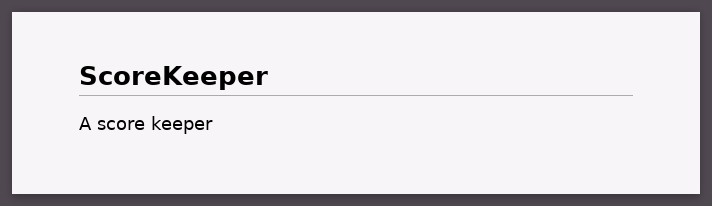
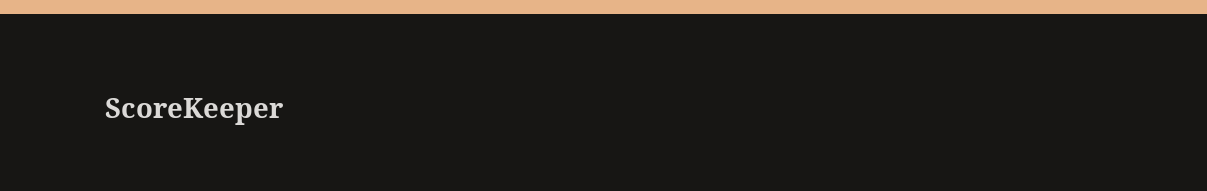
- A score keeper

